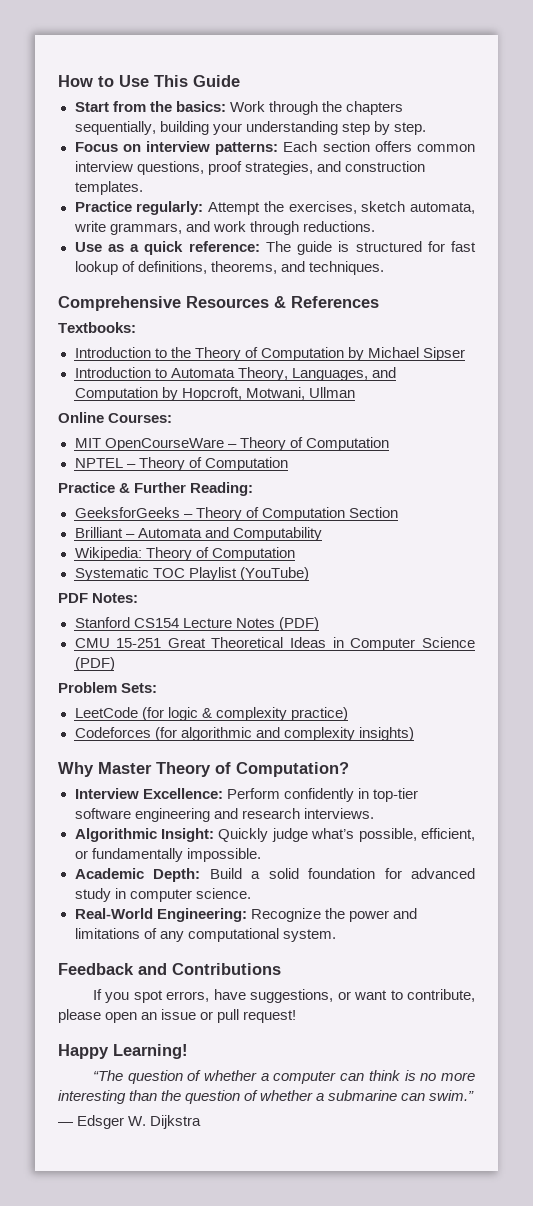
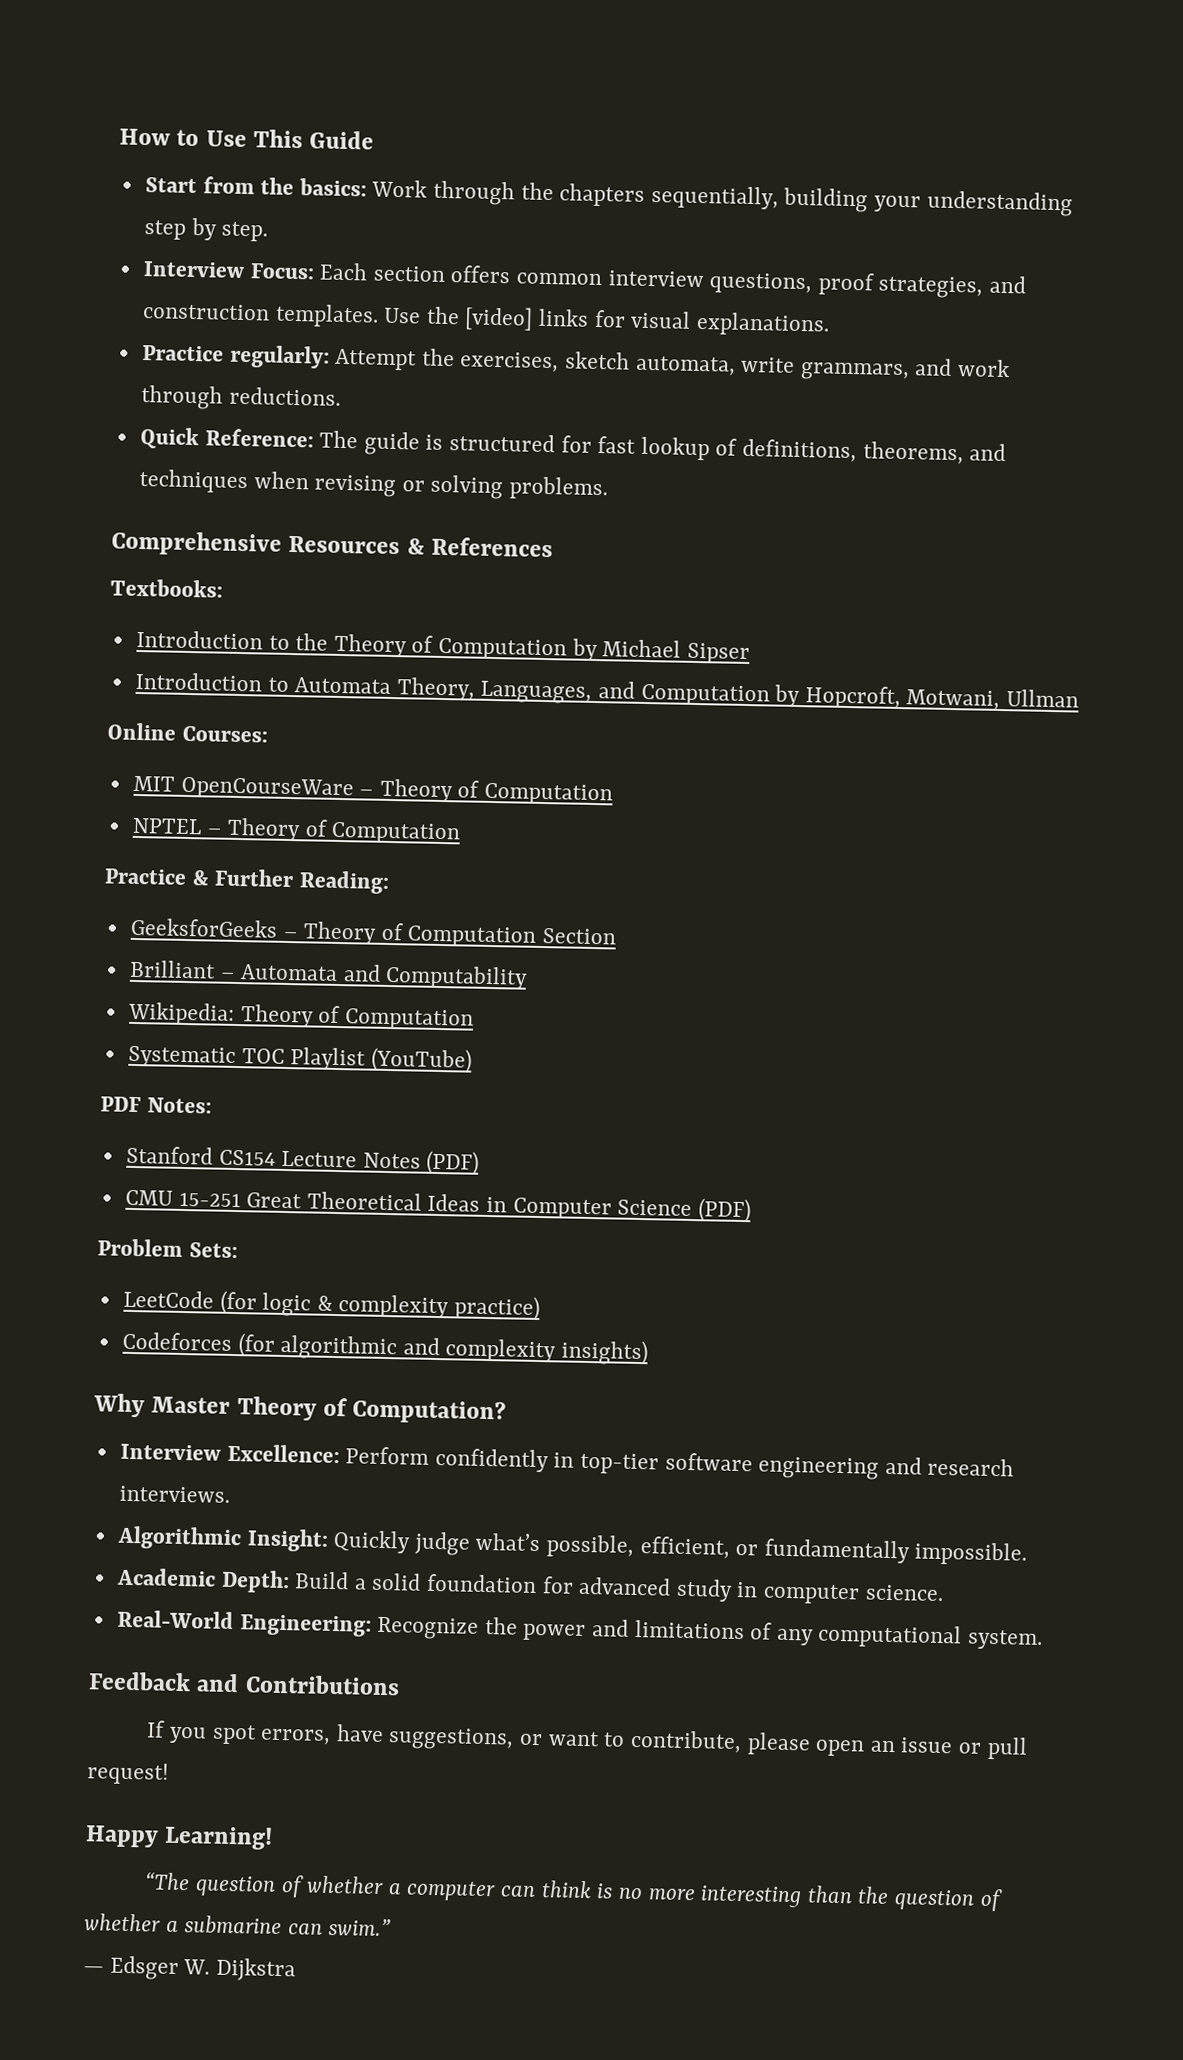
- Focus on interview patterns: Each section offers common interview questions, proof strategies, and construction templates.
+ Interview Focus: Each section offers common interview questions, proof strategies, and construction templates. Use the [video] links for visual explanations.
- Use as a quick reference: The guide is structured for fast lookup of definitions, theorems, and techniques.
+ Quick Reference: The guide is structured for fast lookup of definitions, theorems, and techniques when revising or solving problems.

